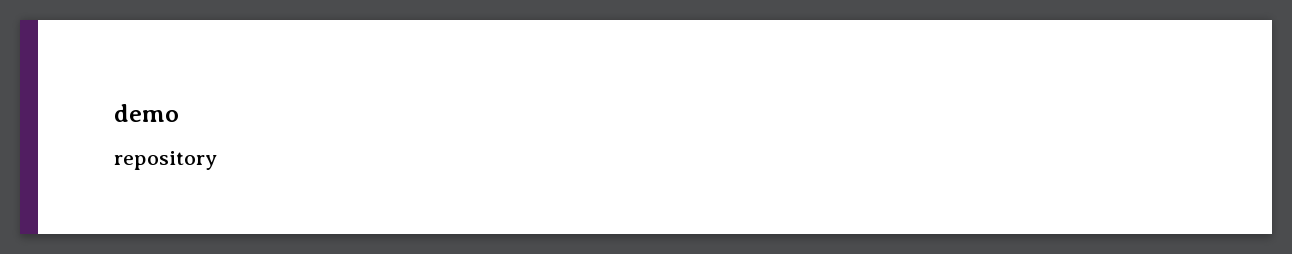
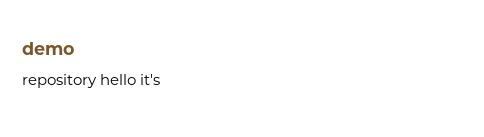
- repository
+ repository hello it's

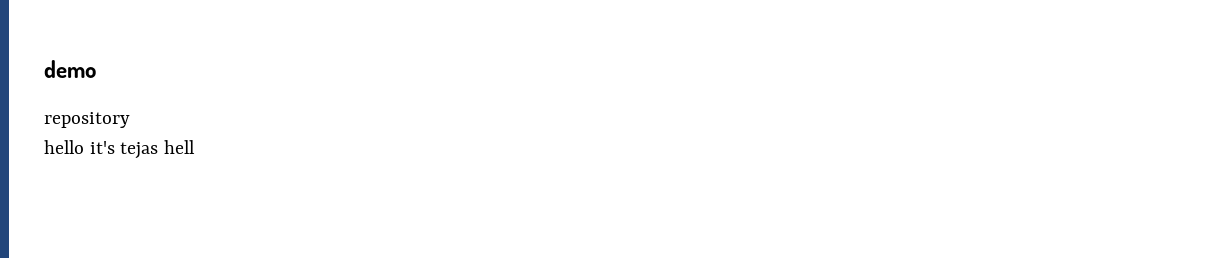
- repository hello it's
+ repository
+ hello it's tejas hell

